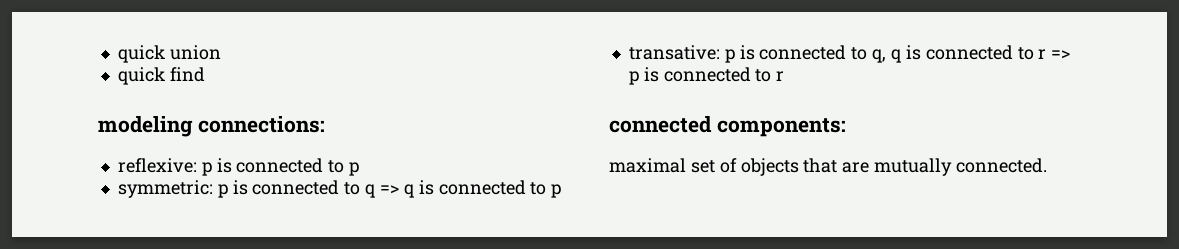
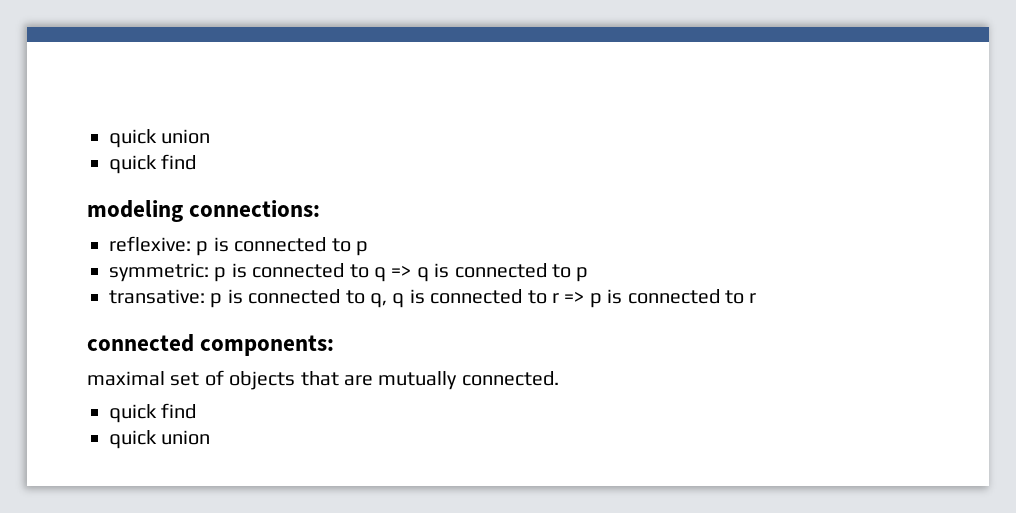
  maximal set of objects that are mutually connected.
+ quick find
+ quick union

